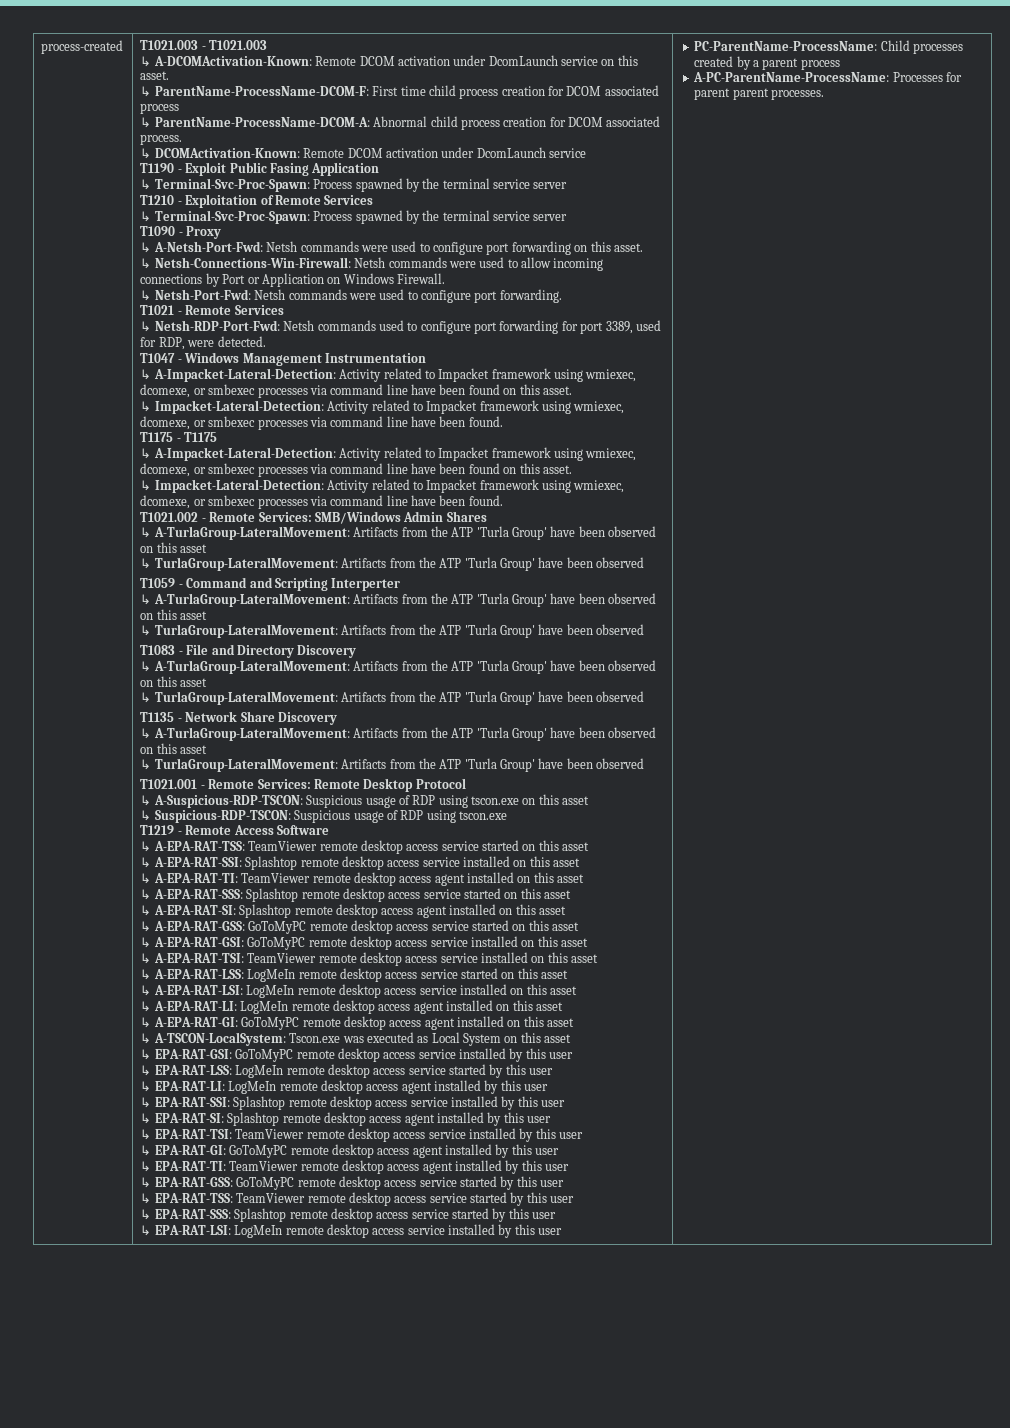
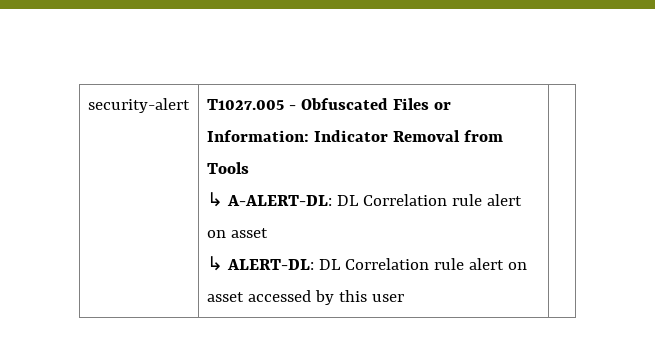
- process-created | T1021.003 - T1021.003
- ↳ A-DCOMActivation-Known: Remote DCOM activation under DcomLaunch service on this asset.
- ↳ ParentName-ProcessName-DCOM-F: First time child process creation for DCOM associated process
- ↳ ParentName-ProcessName-DCOM-A: Abnormal child process creation for DCOM associated process.
- ↳ DCOMActivation-Known: Remote DCOM activation under DcomLaunch service
- T1190 - Exploit Public Fasing Application
- ↳ Terminal-Svc-Proc-Spawn: Process spawned by the terminal service server
- T1210 - Exploitation of Remote Services
- ↳ Terminal-Svc-Proc-Spawn: Process spawned by the terminal service server
- T1090 - Proxy
- ↳ A-Netsh-Port-Fwd: Netsh commands were used to configure port forwarding on this asset.
- ↳ Netsh-Connections-Win-Firewall: Netsh commands were used to allow incoming connections by Port or Application on Windows Firewall.
- ↳ Netsh-Port-Fwd: Netsh commands were used to configure port forwarding.
- T1021 - Remote Services
- ↳ Netsh-RDP-Port-Fwd: Netsh commands used to configure port forwarding for port 3389, used for RDP, were detected.
- T1047 - Windows Management Instrumentation
- ↳ A-Impacket-Lateral-Detection: Activity related to Impacket framework using wmiexec, dcomexe, or smbexec processes via command line have been found on this asset.
- ↳ Impacket-Lateral-Detection: Activity related to Impacket framework using wmiexec, dcomexe, or smbexec processes via command line have been found.
- T1175 - T1175
- ↳ A-Impacket-Lateral-Detection: Activity related to Impacket framework using wmiexec, dcomexe, or smbexec processes via command line have been found on this asset.
- ↳ Impacket-Lateral-Detection: Activity related to Impacket framework using wmiexec, dcomexe, or smbexec processes via command line have been found.
- T1021.002 - Remote Services: SMB/Windows Admin Shares
- ↳ A-TurlaGroup-LateralMovement: Artifacts from the ATP 'Turla Group' have been observed on this asset
- ↳ TurlaGroup-LateralMovement: Artifacts from the ATP 'Turla Group' have been observed
- T1059 - Command and Scripting Interperter
- ↳ A-TurlaGroup-LateralMovement: Artifacts from the ATP 'Turla Group' have been observed on this asset
- ↳ TurlaGroup-LateralMovement: Artifacts from the ATP 'Turla Group' have been observed
- T1083 - File and Directory Discovery
- ↳ A-TurlaGroup-LateralMovement: Artifacts from the ATP 'Turla Group' have been observed on this asset
- ↳ TurlaGroup-LateralMovement: Artifacts from the ATP 'Turla Group' have been observed
- T1135 - Network Share Discovery
- ↳ A-TurlaGroup-LateralMovement: Artifacts from the ATP 'Turla Group' have been observed on this asset
- ↳ TurlaGroup-LateralMovement: Artifacts from the ATP 'Turla Group' have been observed
- T1021.001 - Remote Services: Remote Desktop Protocol
- ↳ A-Suspicious-RDP-TSCON: Suspicious usage of RDP using tscon.exe on this asset
- ↳ Suspicious-RDP-TSCON: Suspicious usage of RDP using tscon.exe
- T1219 - Remote Access Software
- ↳ A-EPA-RAT-TSS: TeamViewer remote desktop access service started on this asset
- ↳ A-EPA-RAT-SSI: Splashtop remote desktop access service installed on this asset
- ↳ A-EPA-RAT-TI: TeamViewer remote desktop access agent installed on this asset
- ↳ A-EPA-RAT-SSS: Splashtop remote desktop access service started on this asset
- ↳ A-EPA-RAT-SI: Splashtop remote desktop access agent installed on this asset
- ↳ A-EPA-RAT-GSS: GoToMyPC remote desktop access service started on this asset
- ↳ A-EPA-RAT-GSI: GoToMyPC remote desktop access service installed on this asset
- ↳ A-EPA-RAT-TSI: TeamViewer remote desktop access service installed on this asset
- ↳ A-EPA-RAT-LSS: LogMeIn remote desktop access service started on this asset
- ↳ A-EPA-RAT-LSI: LogMeIn remote desktop access service installed on this asset
- ↳ A-EPA-RAT-LI: LogMeIn remote desktop access agent installed on this asset
- ↳ A-EPA-RAT-GI: GoToMyPC remote desktop access agent installed on this asset
- ↳ A-TSCON-LocalSystem: Tscon.exe was executed as Local System on this asset
- ↳ EPA-RAT-GSI: GoToMyPC remote desktop access service installed by this user
- ↳ EPA-RAT-LSS: LogMeIn remote desktop access service started by this user
- ↳ EPA-RAT-LI: LogMeIn remote desktop access agent installed by this user
- ↳ EPA-RAT-SSI: Splashtop remote desktop access service installed by this user
- ↳ EPA-RAT-SI: Splashtop remote desktop access agent installed by this user
- ↳ EPA-RAT-TSI: TeamViewer remote desktop access service installed by this user
- ↳ EPA-RAT-GI: GoToMyPC remote desktop access agent installed by this user
- ↳ EPA-RAT-TI: TeamViewer remote desktop access agent installed by this user
- ↳ EPA-RAT-GSS: GoToMyPC remote desktop access service started by this user
- ↳ EPA-RAT-TSS: TeamViewer remote desktop access service started by this user
- ↳ EPA-RAT-SSS: Splashtop remote desktop access service started by this user
- ↳ EPA-RAT-LSI: LogMeIn remote desktop access service installed by this user | PC-ParentName-ProcessName: Child processes created by a parent process
- A-PC-ParentName-ProcessName: Processes for parent parent processes.
+ security-alert | T1027.005 - Obfuscated Files or Information: Indicator Removal from Tools
+ ↳ A-ALERT-DL: DL Correlation rule alert on asset
+ ↳ ALERT-DL: DL Correlation rule alert on asset accessed by this user

